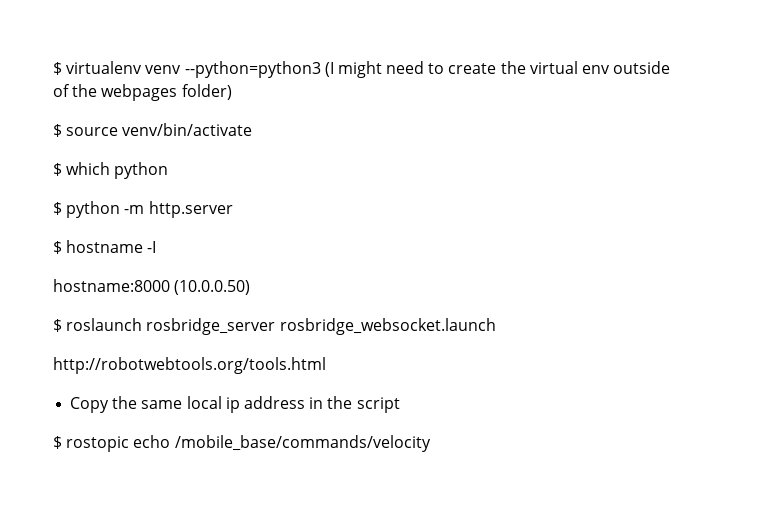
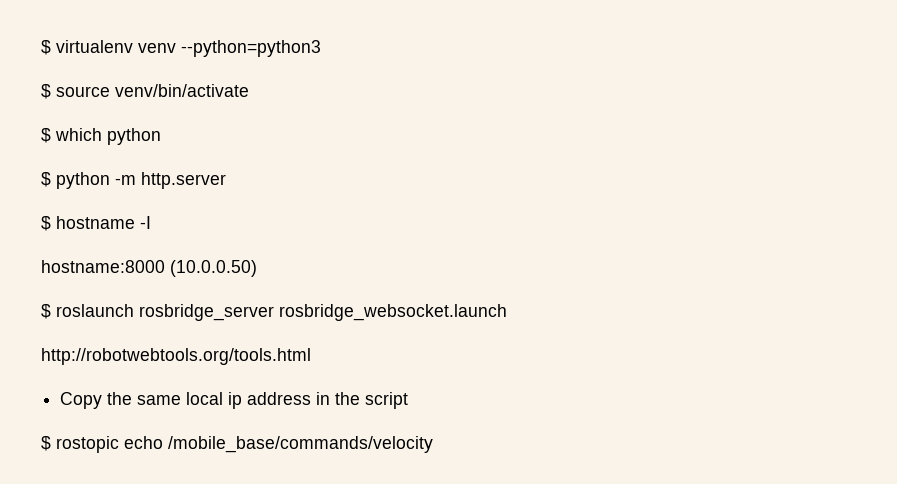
- $ virtualenv venv --python=python3 (I might need to create the virtual env outside of the webpages folder)
+ $ virtualenv venv --python=python3

